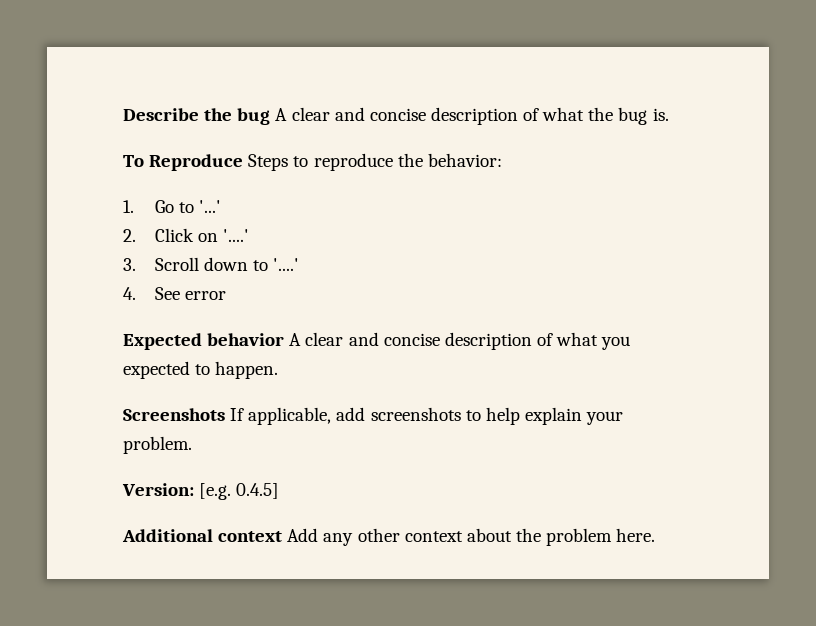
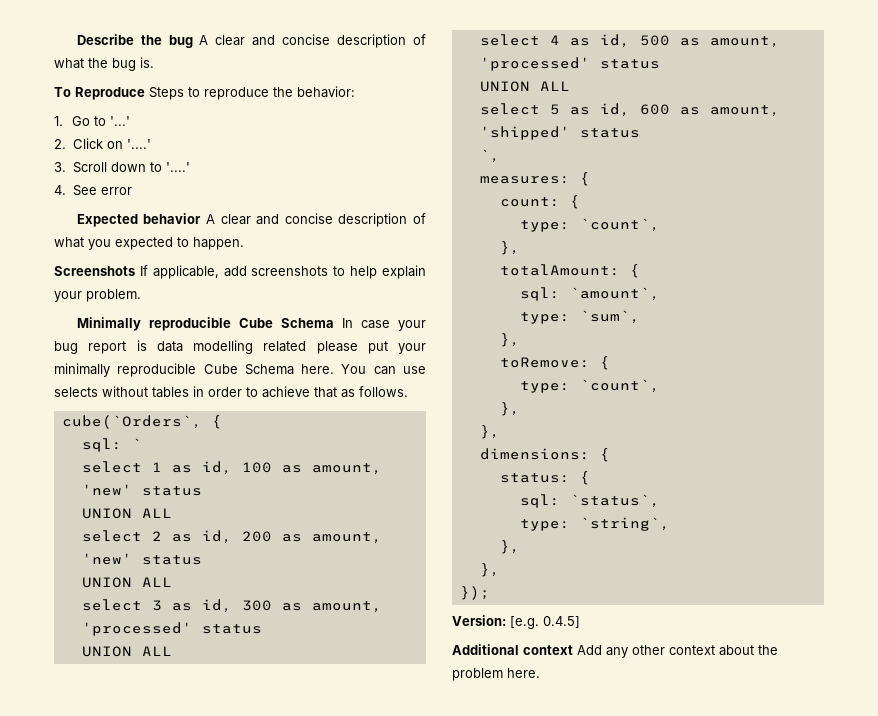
+ Minimally reproducible Cube Schema In case your bug report is data modelling related please put your minimally reproducible Cube Schema here. You can use selects without tables in order to achieve that as follows.
+ cube(`Orders`, {
+ sql: `
+ select 1 as id, 100 as amount, 'new' status
+ UNION ALL
+ select 2 as id, 200 as amount, 'new' status
+ UNION ALL
+ select 3 as id, 300 as amount, 'processed' status
+ UNION ALL
+ select 4 as id, 500 as amount, 'processed' status
+ UNION ALL
+ select 5 as id, 600 as amount, 'shipped' status
+ `,
+ measures: {
+ count: {
+ type: `count`,
+ },
+ totalAmount: {
+ sql: `amount`,
+ type: `sum`,
+ },
+ toRemove: {
+ type: `count`,
+ },
+ },
+ dimensions: {
+ status: {
+ sql: `status`,
+ type: `string`,
+ },
+ },
+ });

